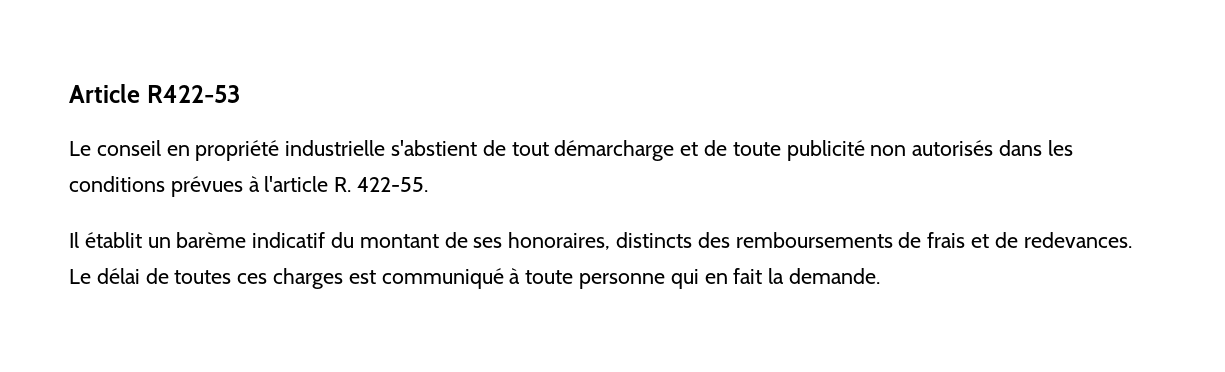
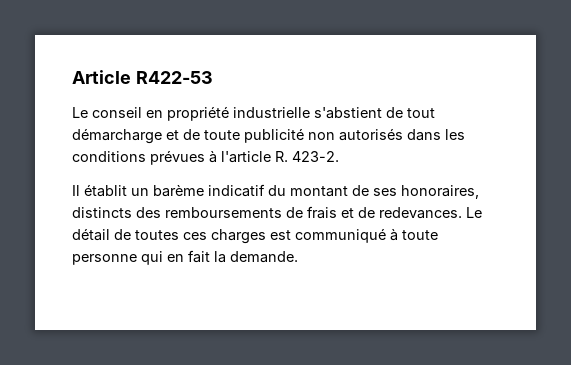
- Le conseil en propriété industrielle s'abstient de tout démarcharge et de toute publicité non autorisés dans les conditions prévues à l'article R. 422-55.
+ Le conseil en propriété industrielle s'abstient de tout démarcharge et de toute publicité non autorisés dans les conditions prévues à l'article R. 423-2.
- Le délai de toutes ces charges est communiqué à toute personne qui en fait la demande.
+ Le détail de toutes ces charges est communiqué à toute personne qui en fait la demande.

